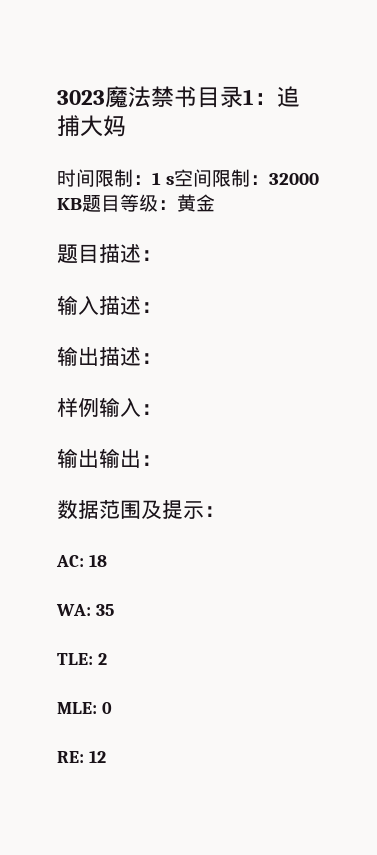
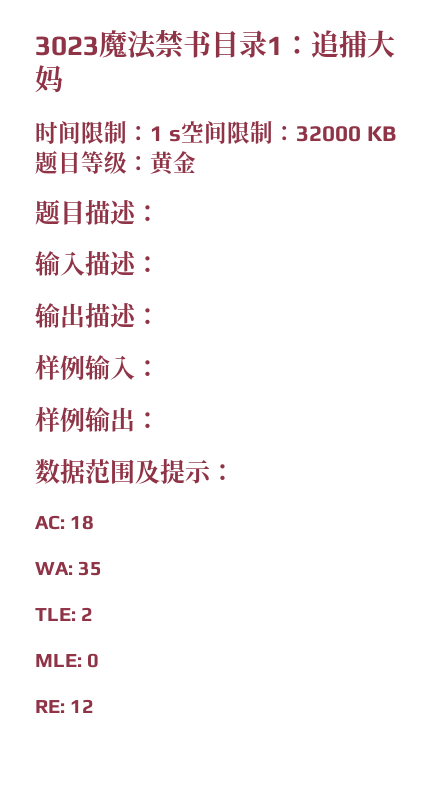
- 输出输出：
+ 样例输出：

